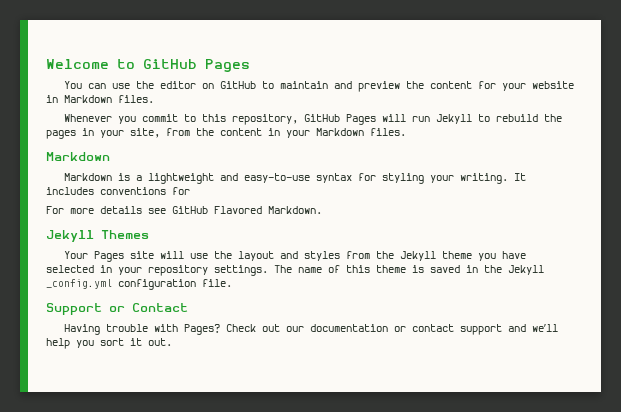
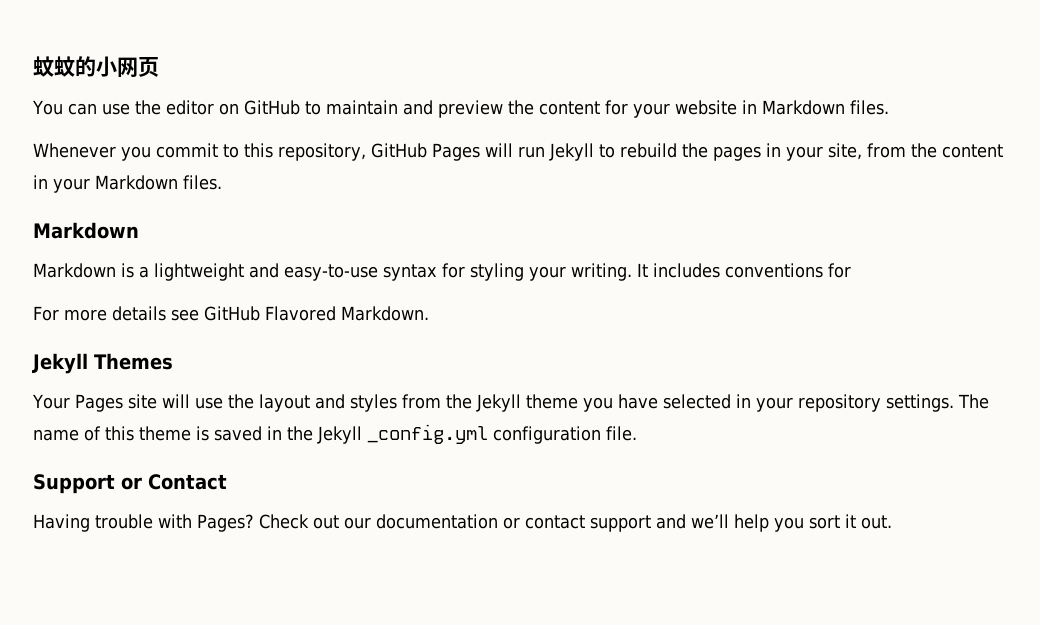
- Welcome to GitHub Pages
+ 蚊蚊的小网页

